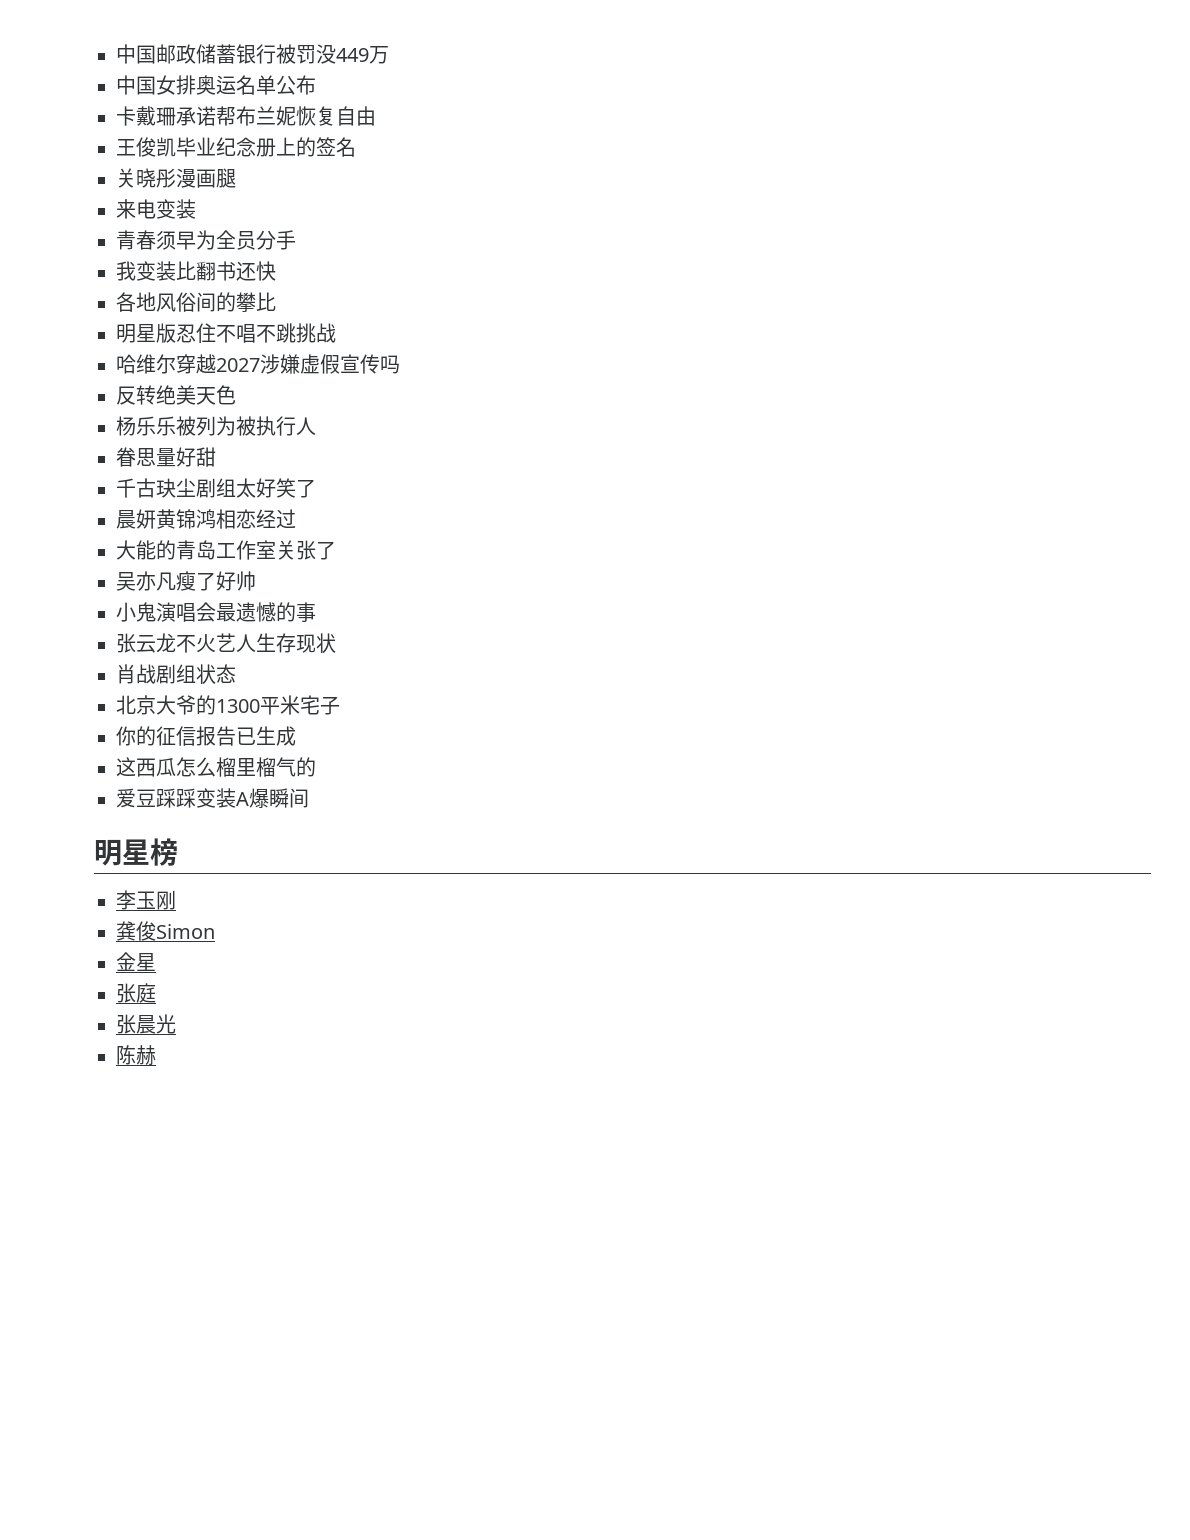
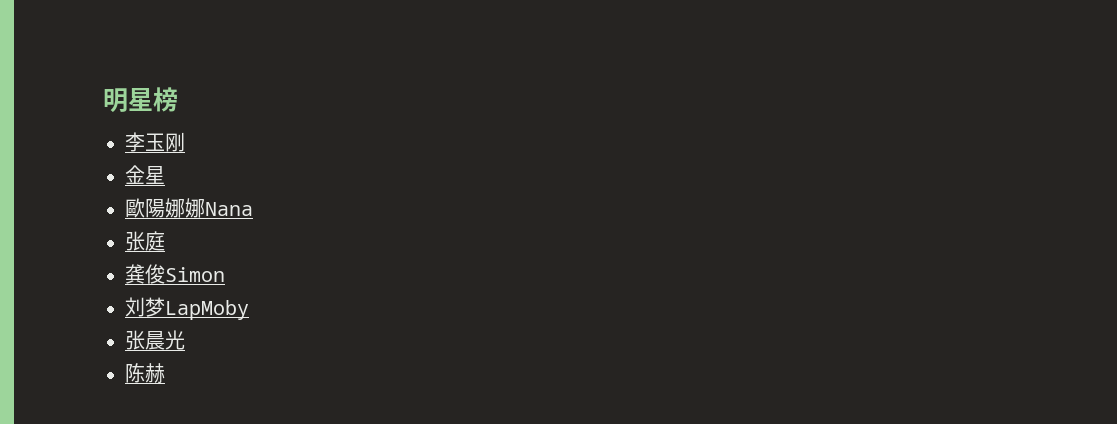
- 中国邮政储蓄银行被罚没449万
- 中国女排奥运名单公布
- 卡戴珊承诺帮布兰妮恢复自由
- 王俊凯毕业纪念册上的签名
- 关晓彤漫画腿
- 来电变装
- 青春须早为全员分手
- 我变装比翻书还快
- 各地风俗间的攀比
- 明星版忍住不唱不跳挑战
- 哈维尔穿越2027涉嫌虚假宣传吗
- 反转绝美天色
- 杨乐乐被列为被执行人
- 眷思量好甜
- 千古玦尘剧组太好笑了
- 晨妍黄锦鸿相恋经过
- 大能的青岛工作室关张了
- 吴亦凡瘦了好帅
- 小鬼演唱会最遗憾的事
- 张云龙不火艺人生存现状
- 肖战剧组状态
- 北京大爷的1300平米宅子
- 你的征信报告已生成
- 这西瓜怎么榴里榴气的
- 爱豆踩踩变装A爆瞬间
  明星榜
  李玉刚
+ 金星
+ 歐陽娜娜Nana
+ 张庭
- 金星
- 张庭
+ 刘梦LapMoby

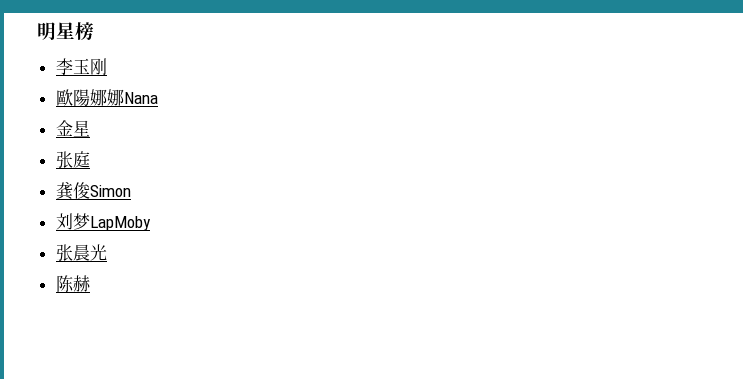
- 金星
+ 金星

